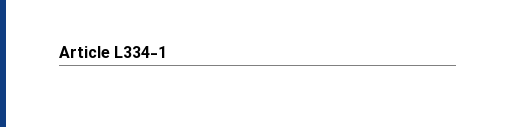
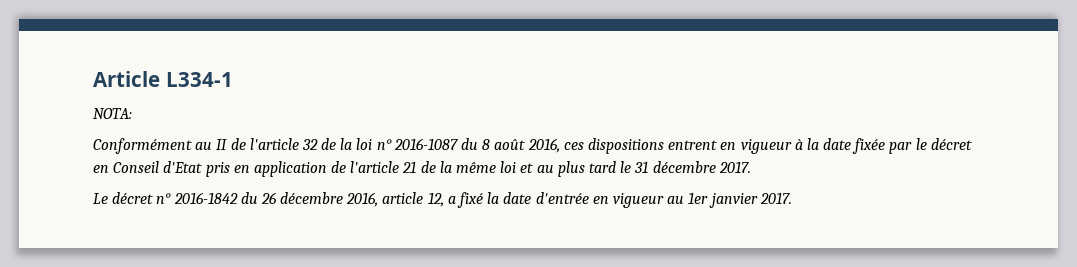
+ NOTA:
+ Conformément au II de l'article 32 de la loi n° 2016-1087 du 8 août 2016, ces dispositions entrent en vigueur à la date fixée par le décret en Conseil d'Etat pris en application de l'article 21 de la même loi et au plus tard le 31 décembre 2017.
+ Le décret n° 2016-1842 du 26 décembre 2016, article 12, a fixé la date d'entrée en vigueur au 1er janvier 2017.

